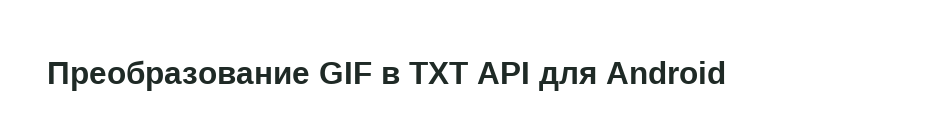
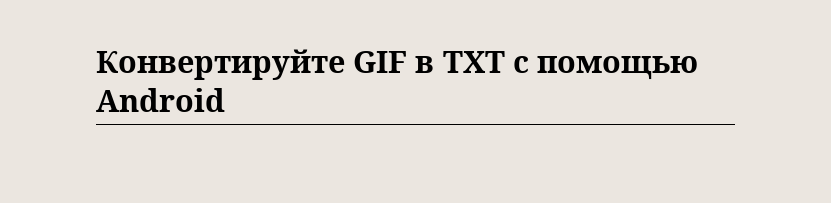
- Преобразование GIF в TXT API для Android
+ Конвертируйте GIF в TXT с помощью Android

